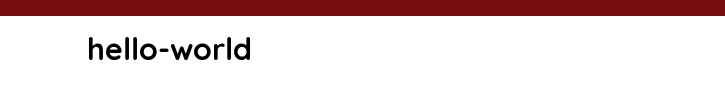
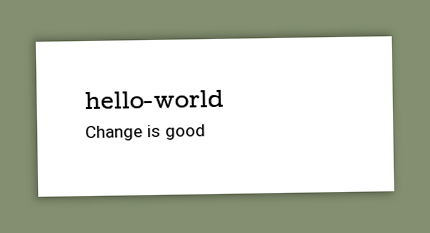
+ Change is good

